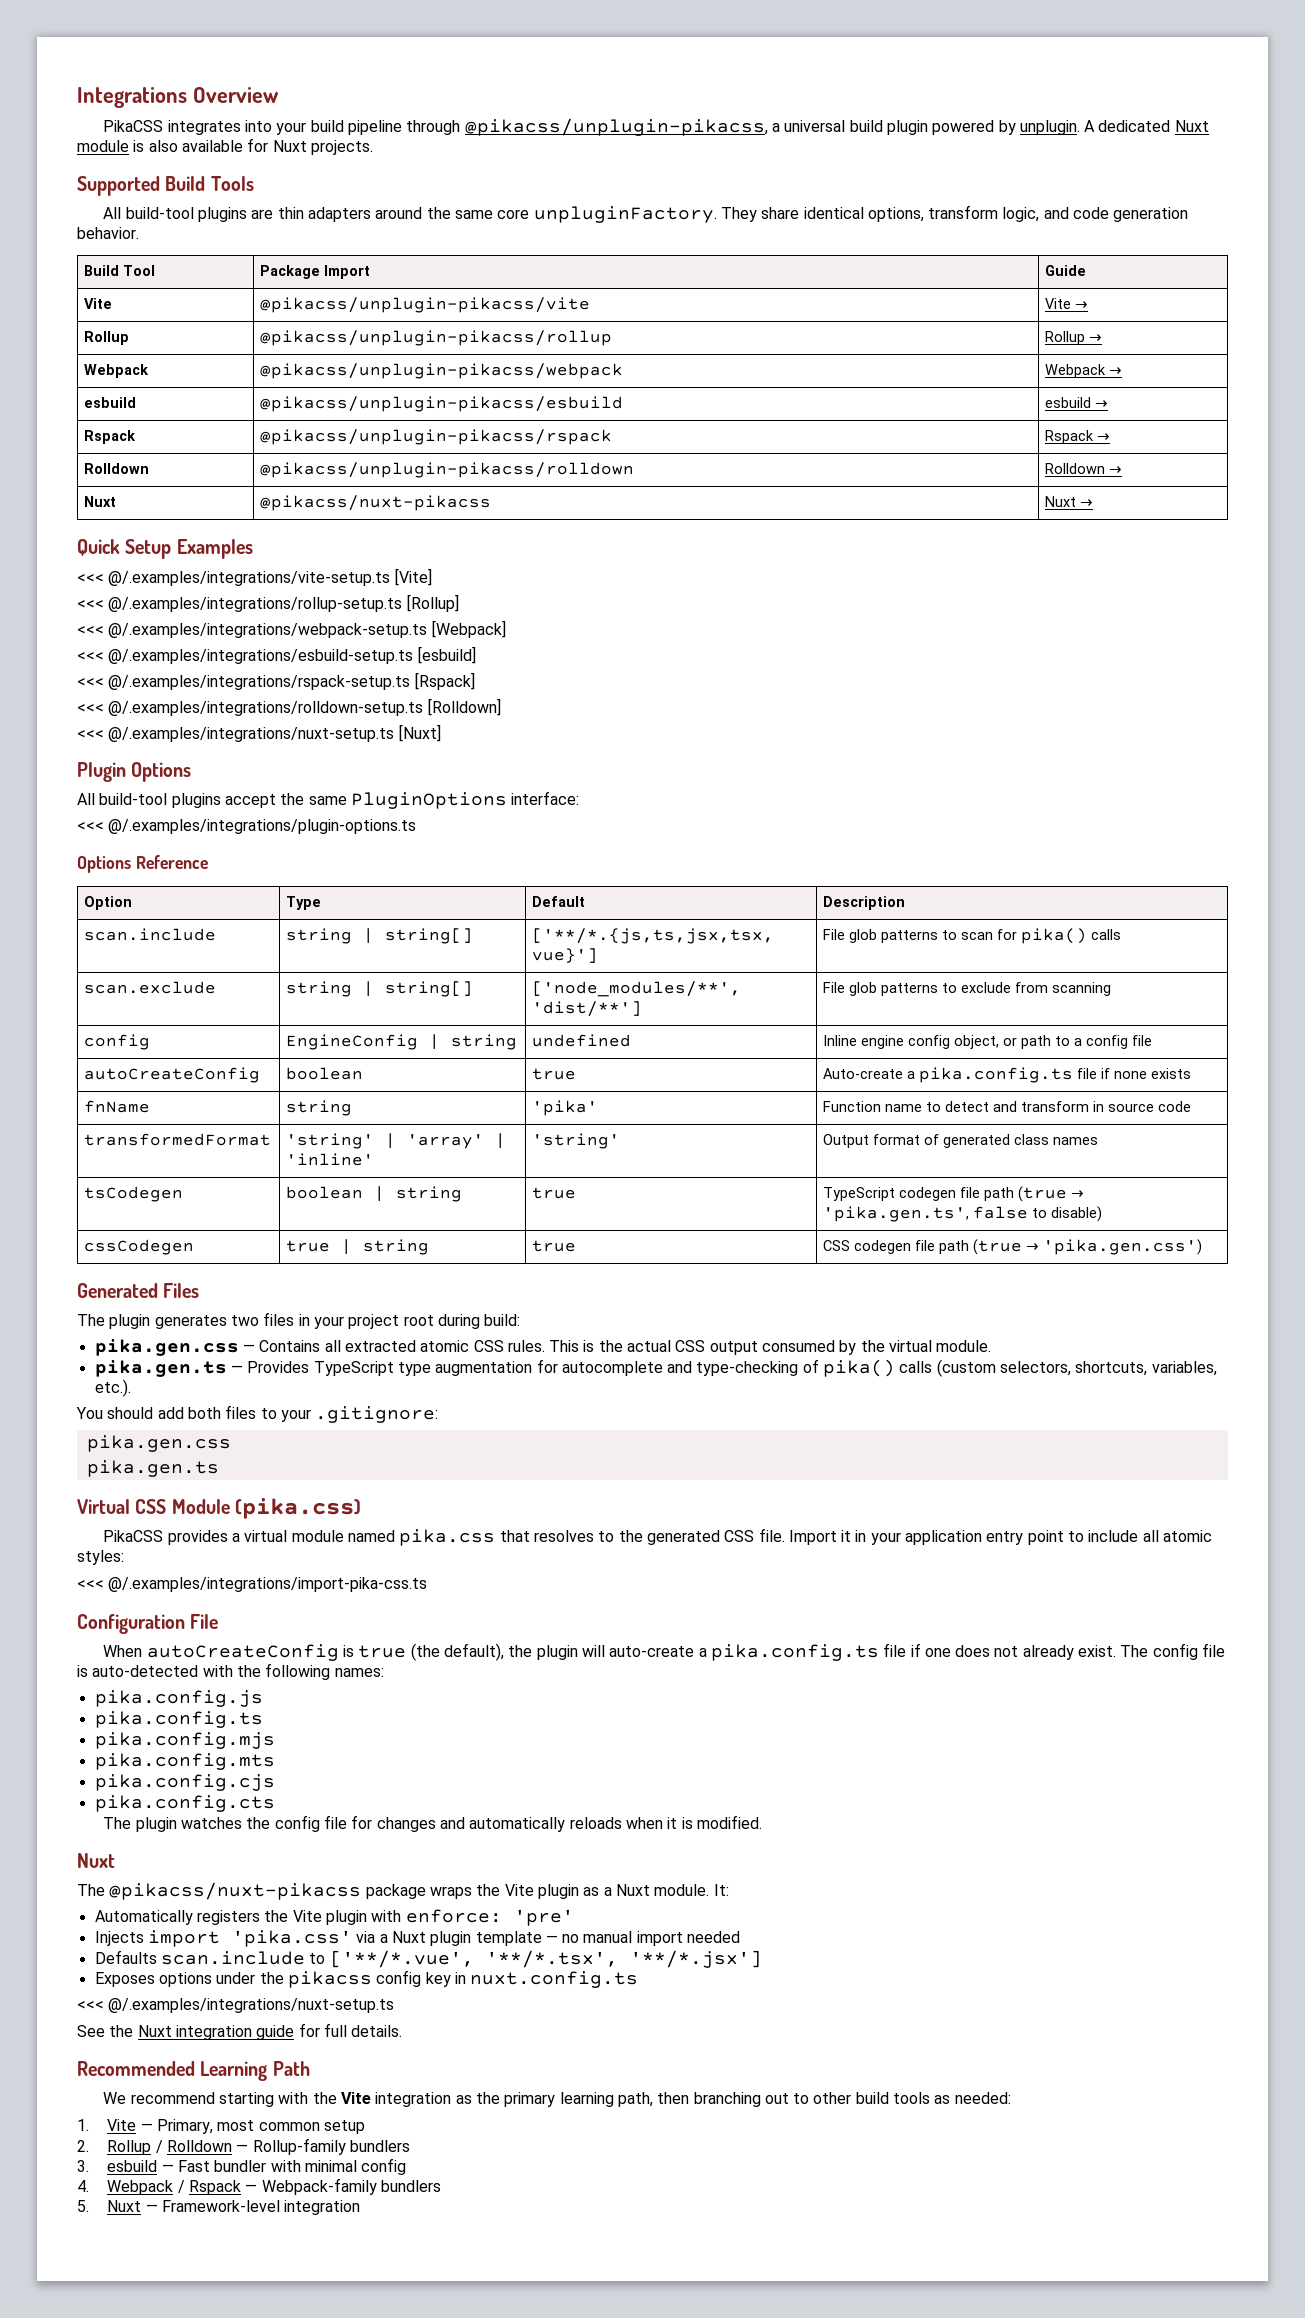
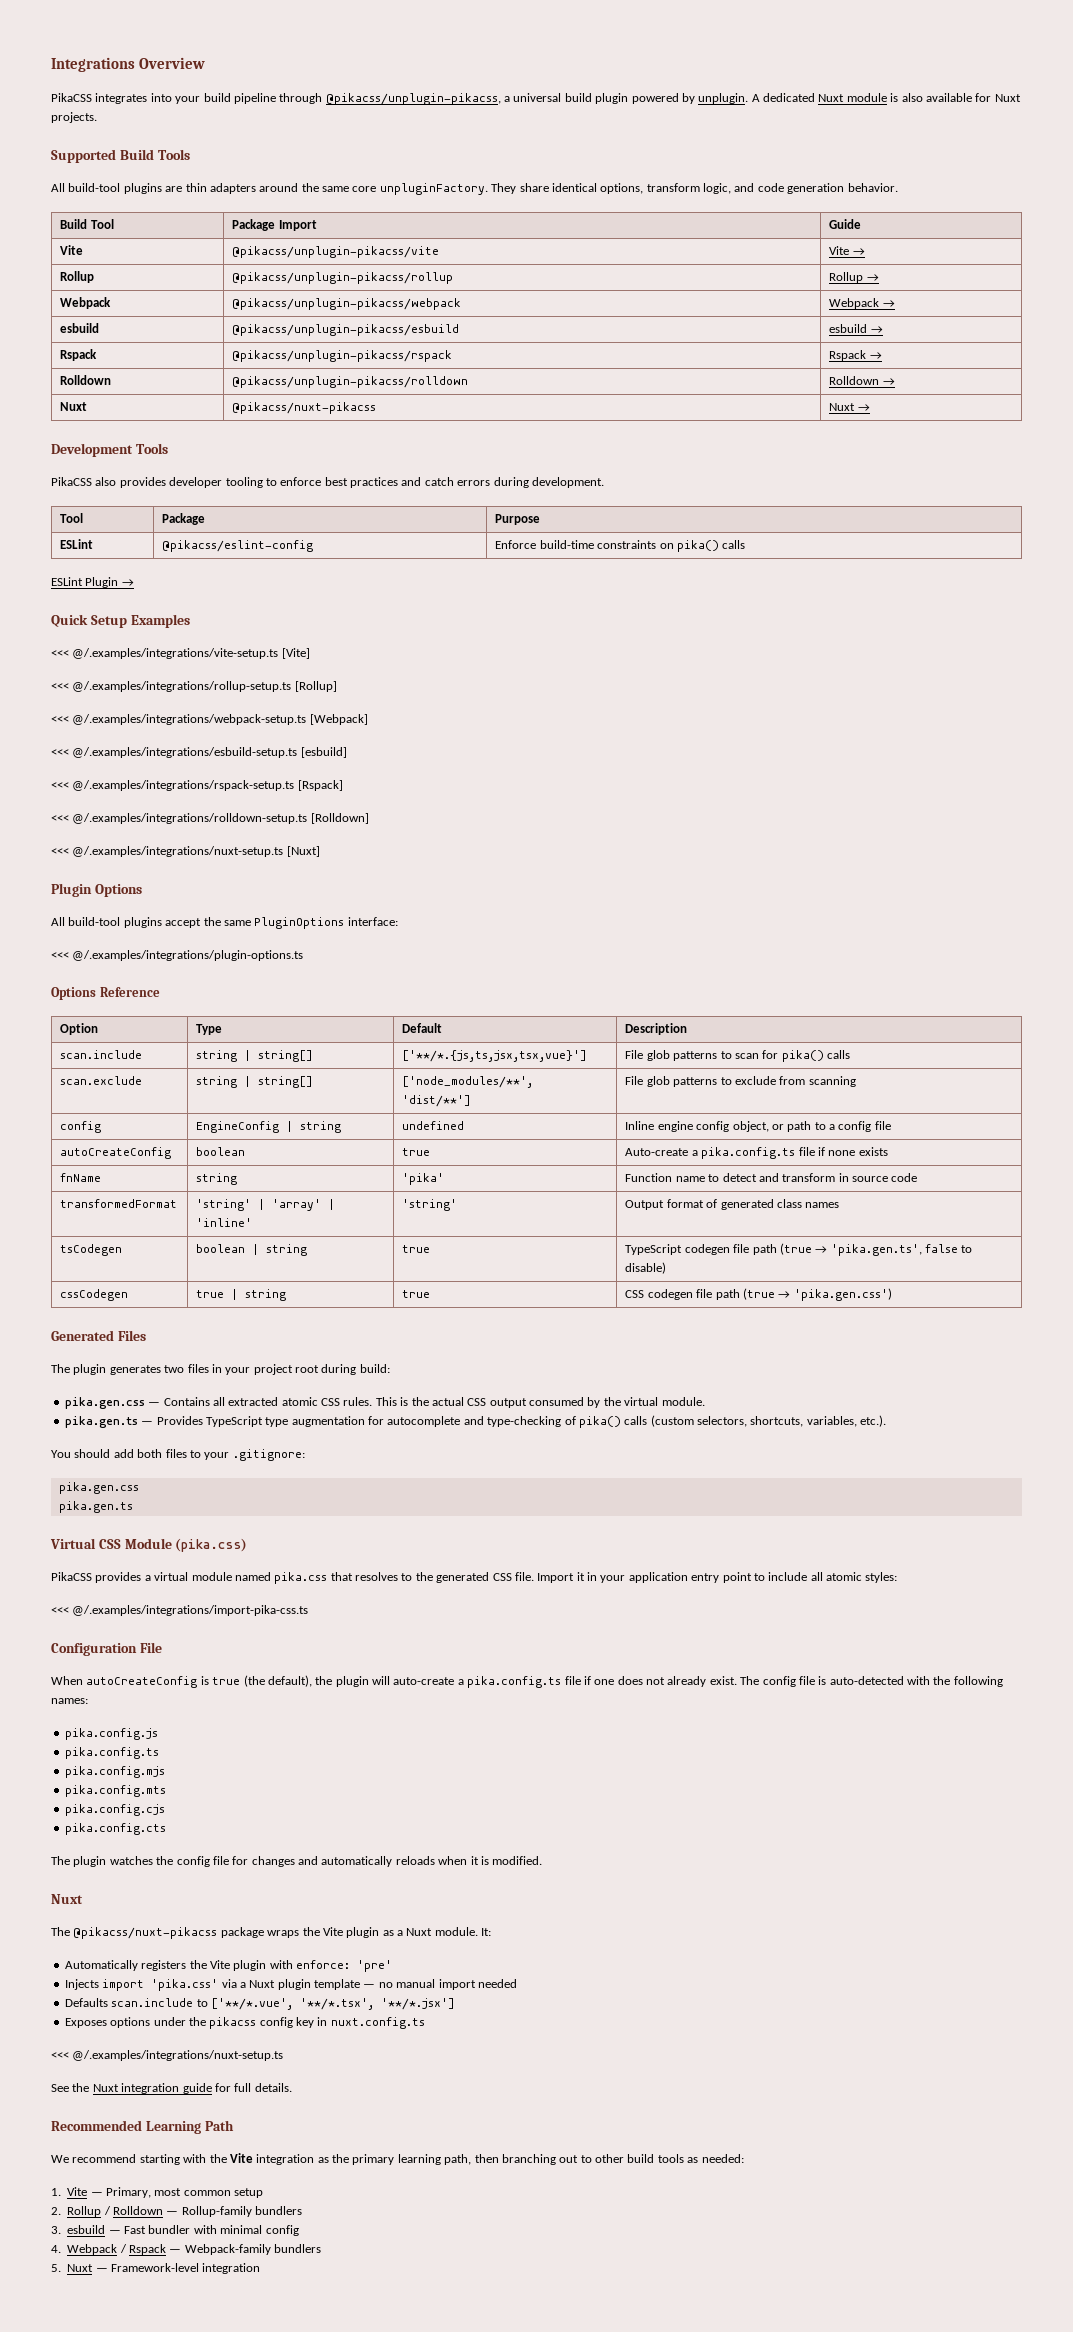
+ Development Tools
+ PikaCSS also provides developer tooling to enforce best practices and catch errors during development.
+ Tool | Package | Purpose
+ ESLint | @pikacss/eslint-config | Enforce build-time constraints on pika() calls
+ ESLint Plugin →

